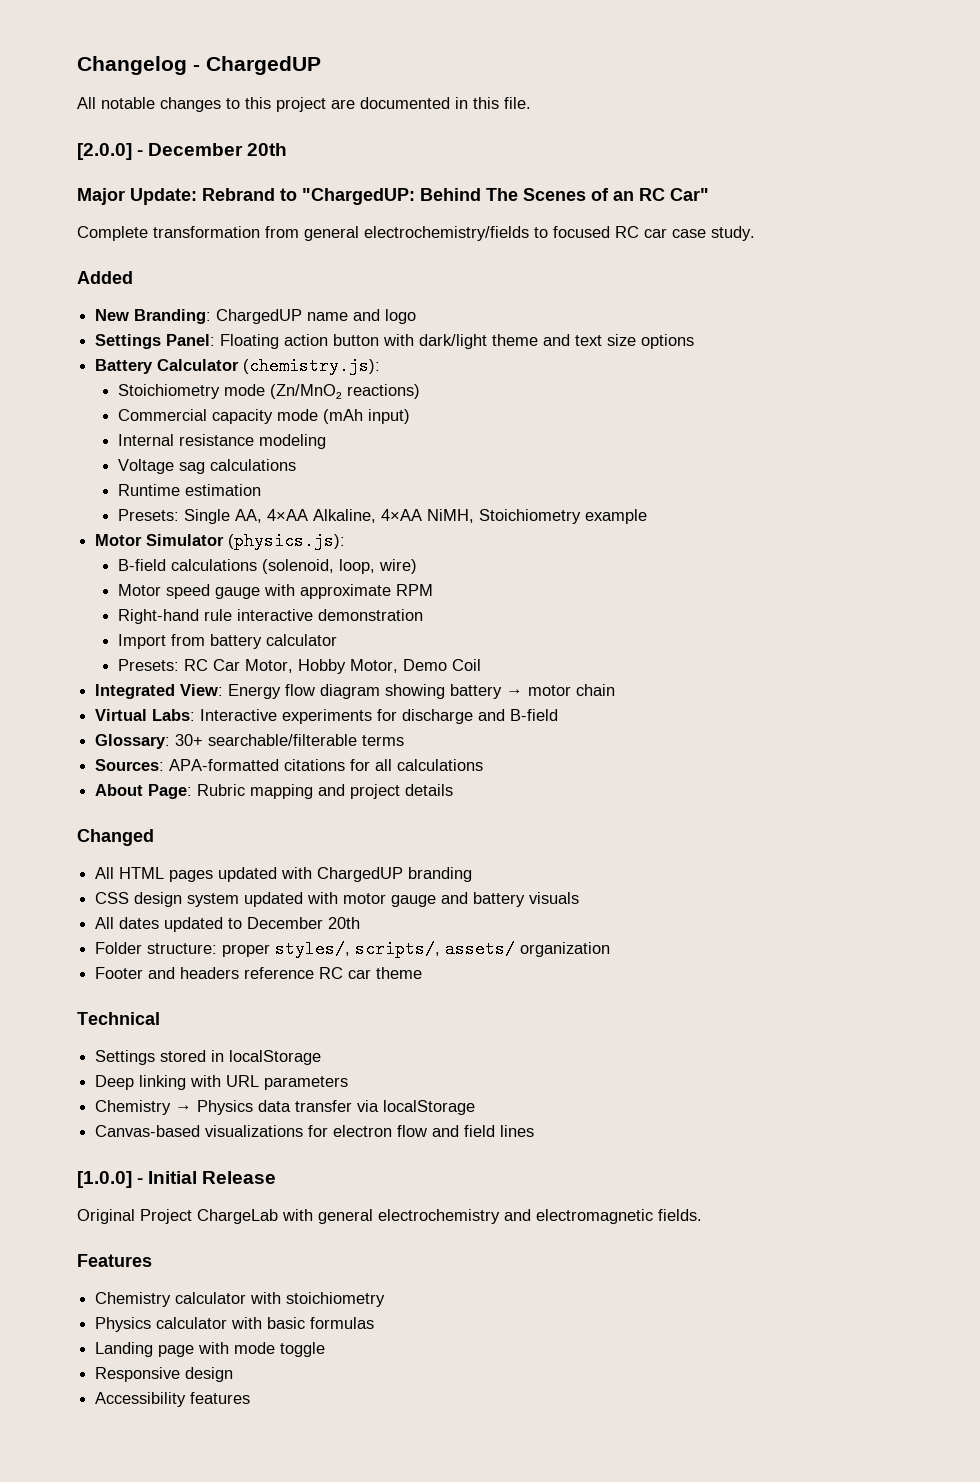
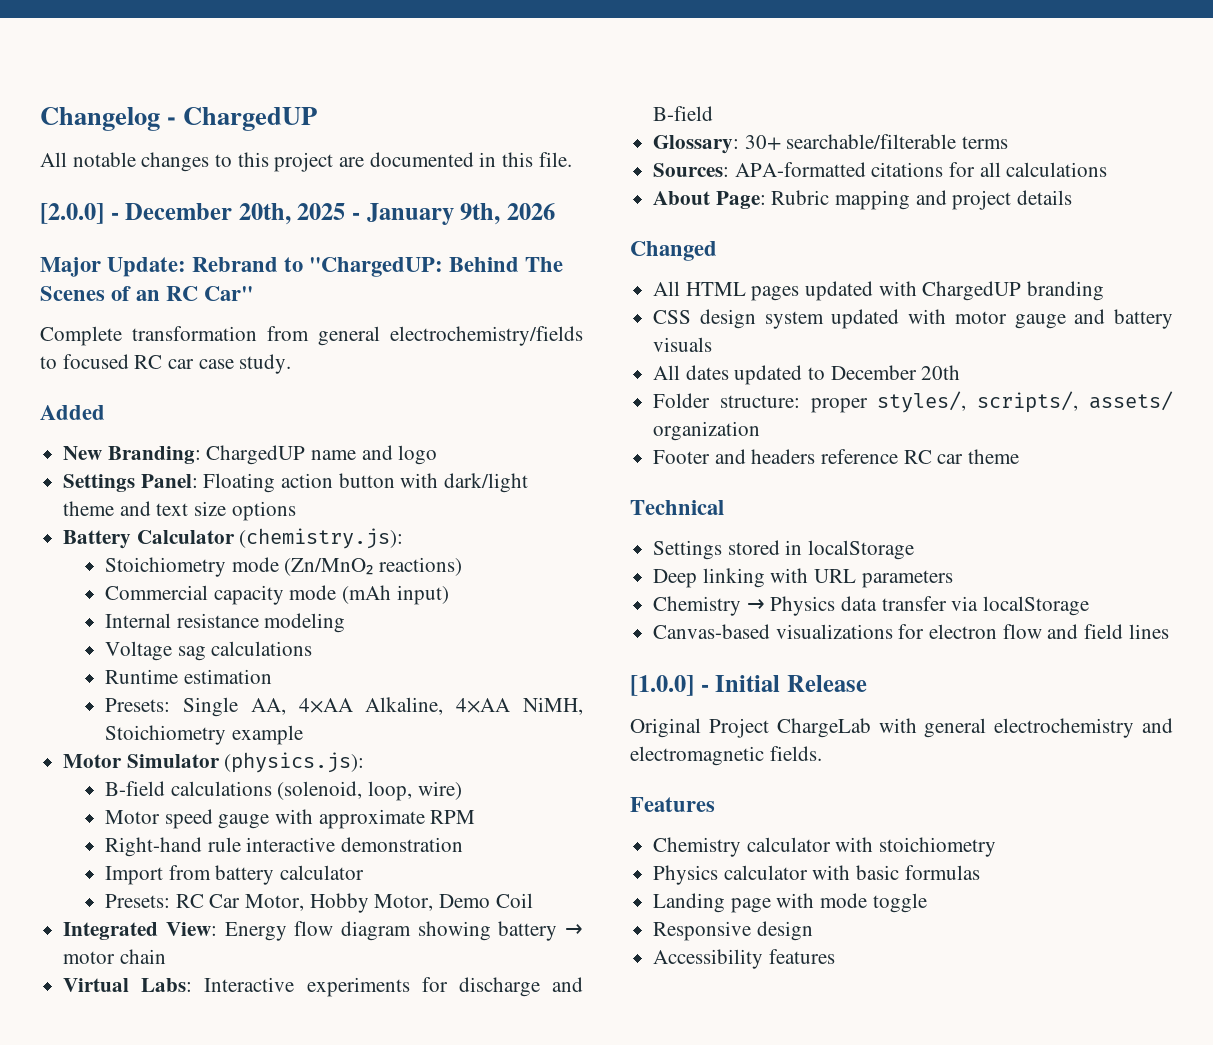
- [2.0.0] - December 20th
+ [2.0.0] - December 20th, 2025 - January 9th, 2026

